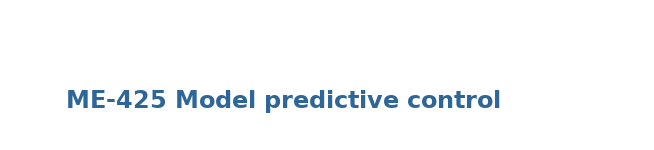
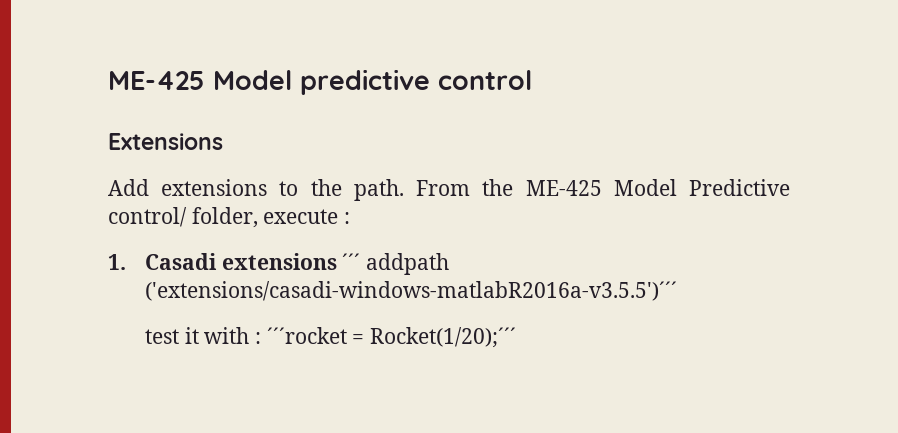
+ Extensions
+ Add extensions to the path. From the ME-425 Model Predictive control/ folder, execute :
+ 1. Casadi extensions ´´´ addpath ('extensions/casadi-windows-matlabR2016a-v3.5.5')´´´
+ test it with : ´´´rocket = Rocket(1/20);´´´

